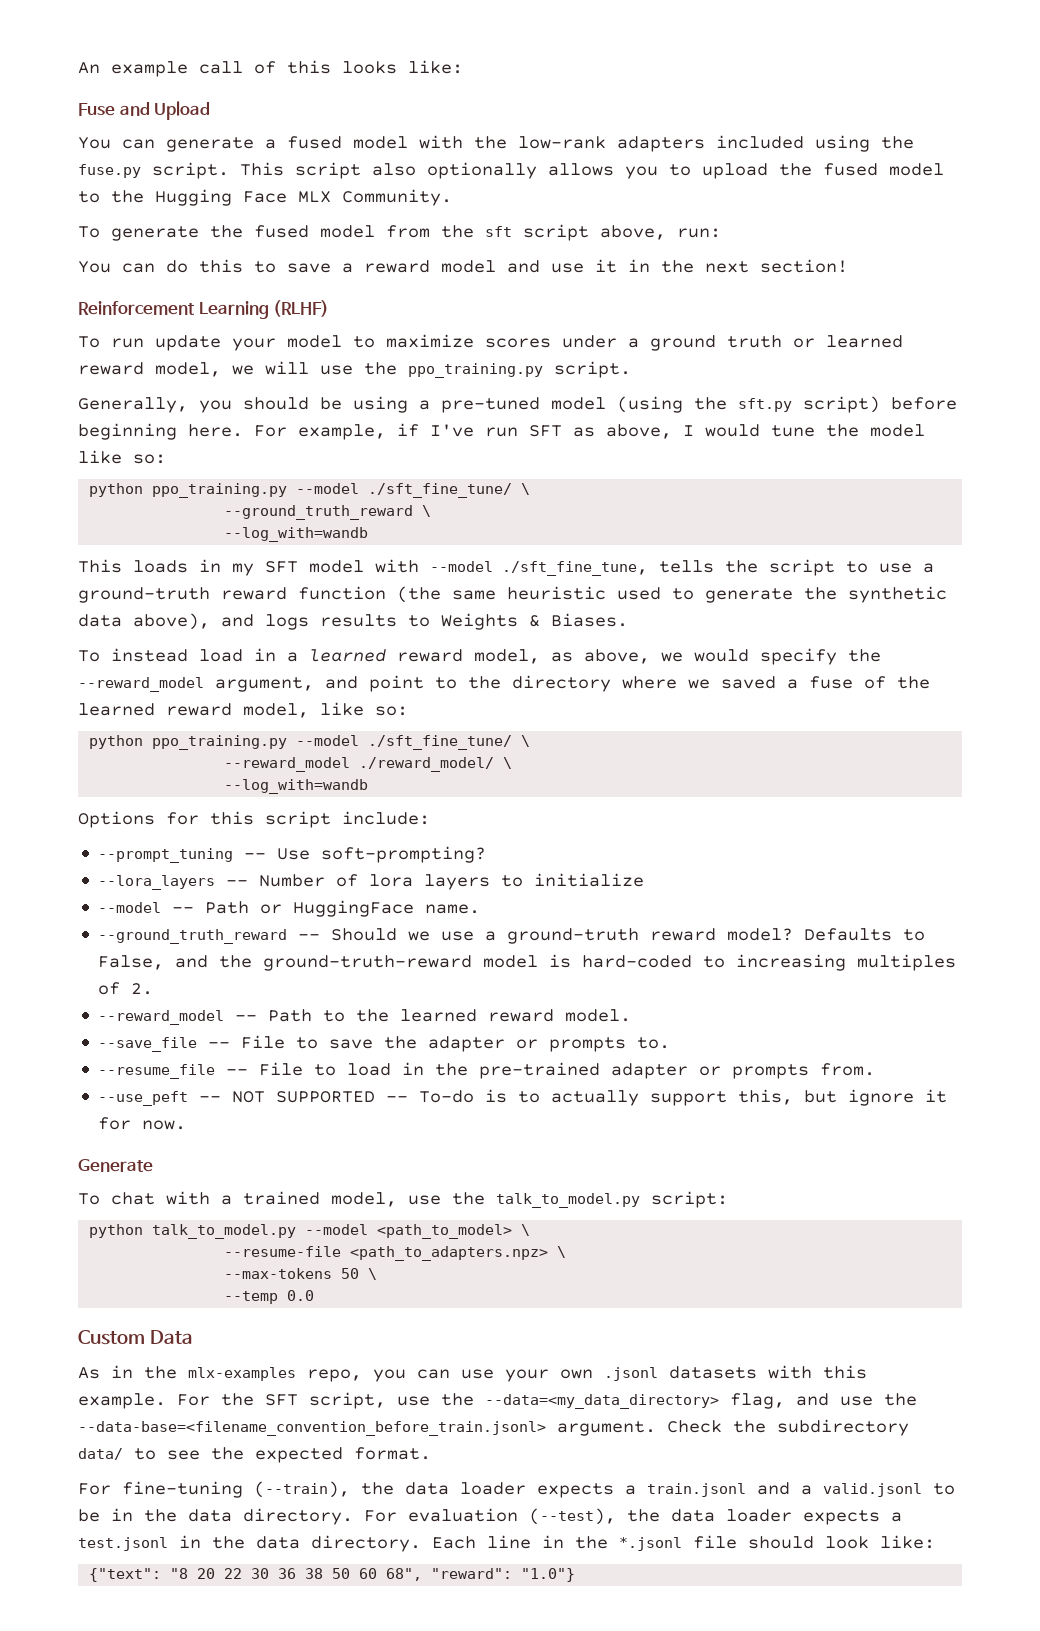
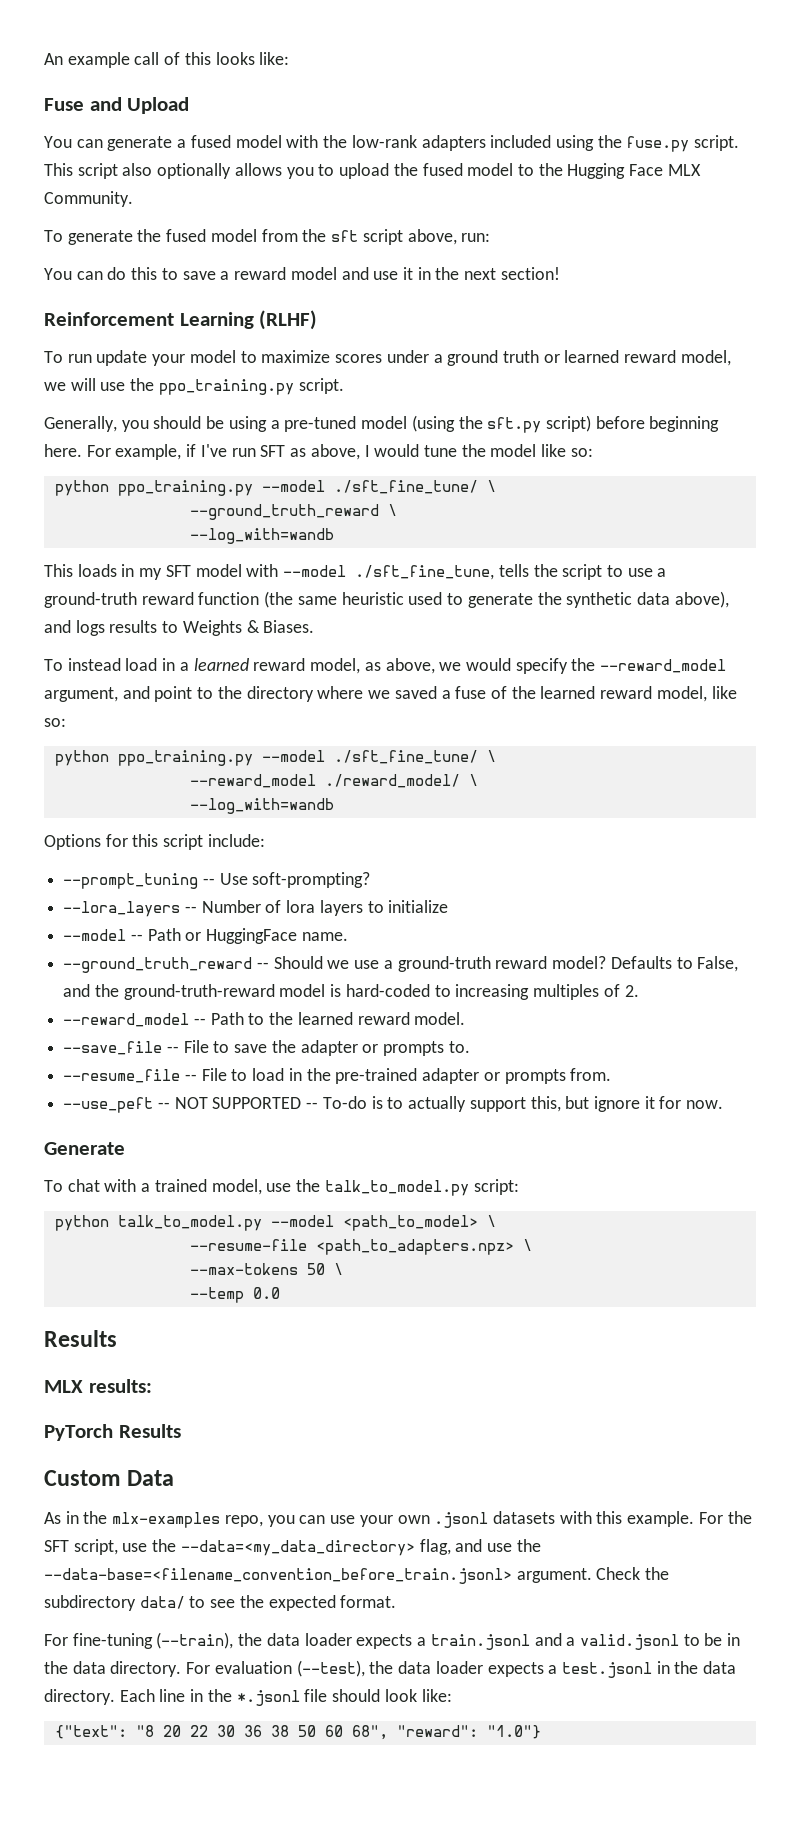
  --temp 0.0
+ Results
+ MLX results:
+ PyTorch Results

